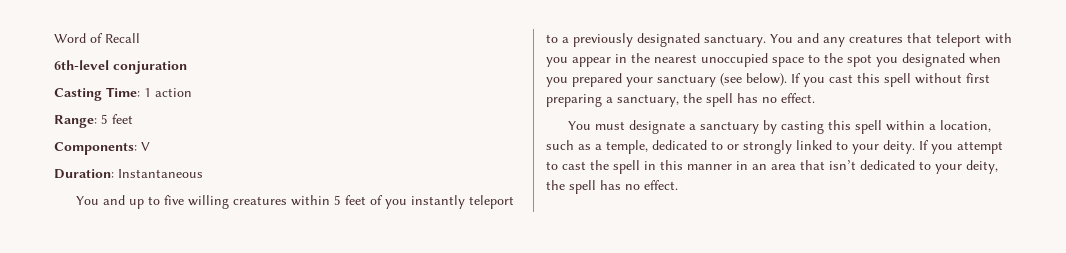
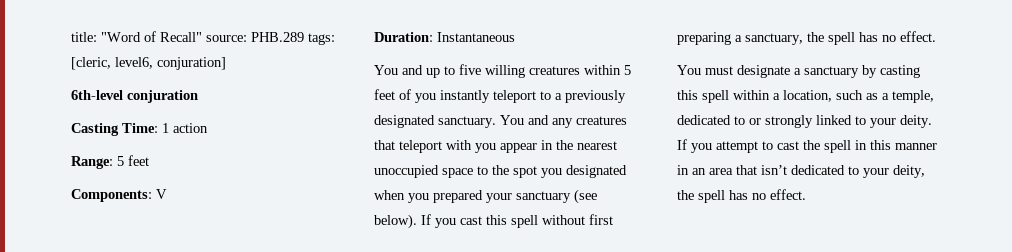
- Word of Recall
+ title: "Word of Recall" source: PHB.289 tags: [cleric, level6, conjuration]

